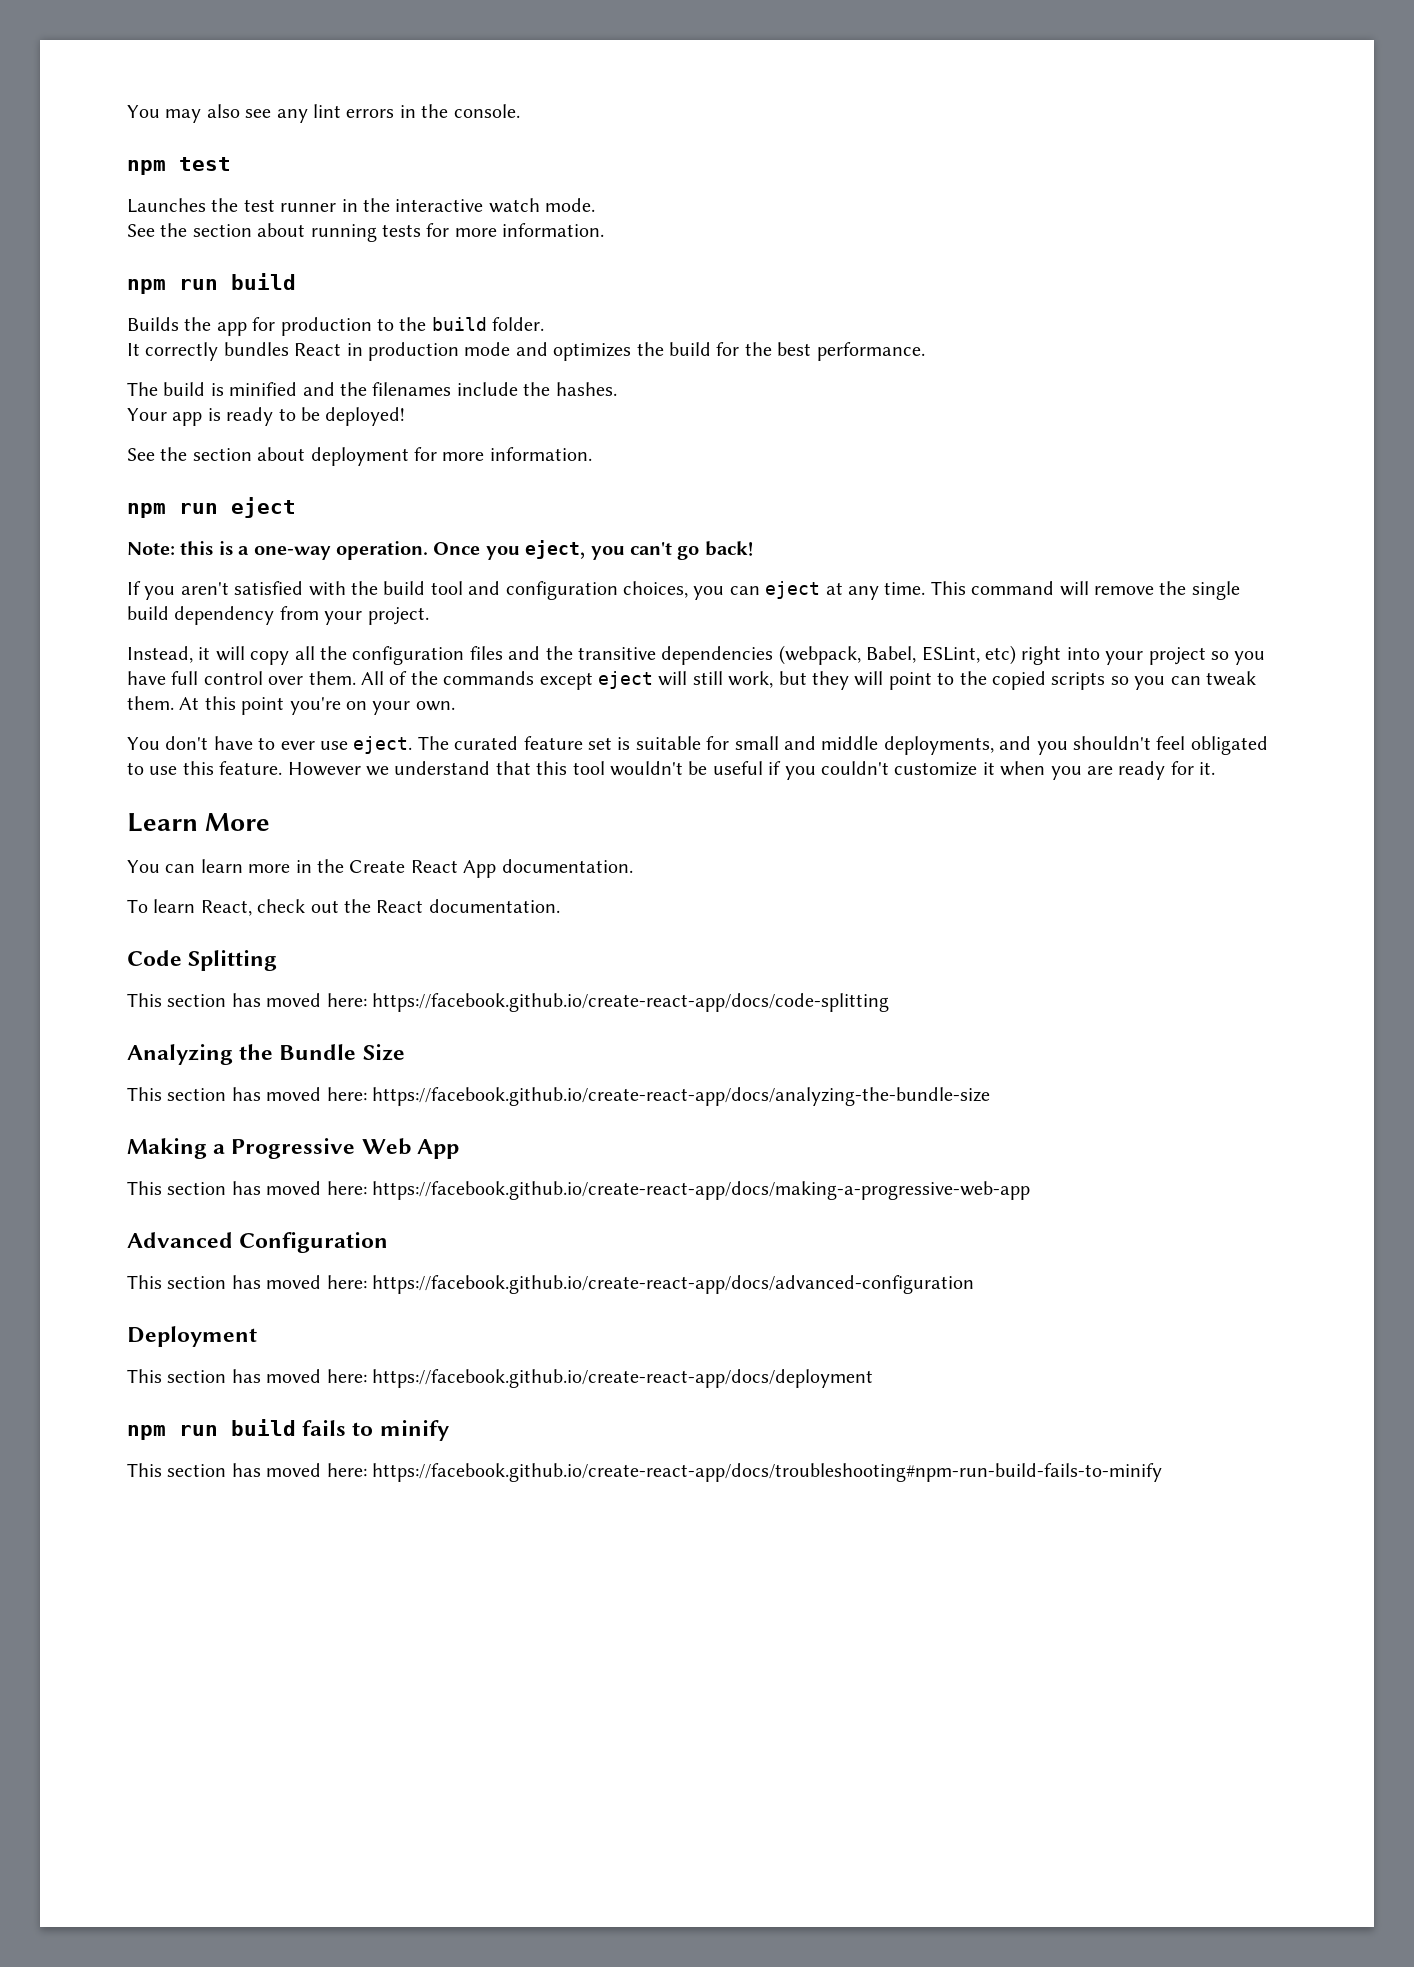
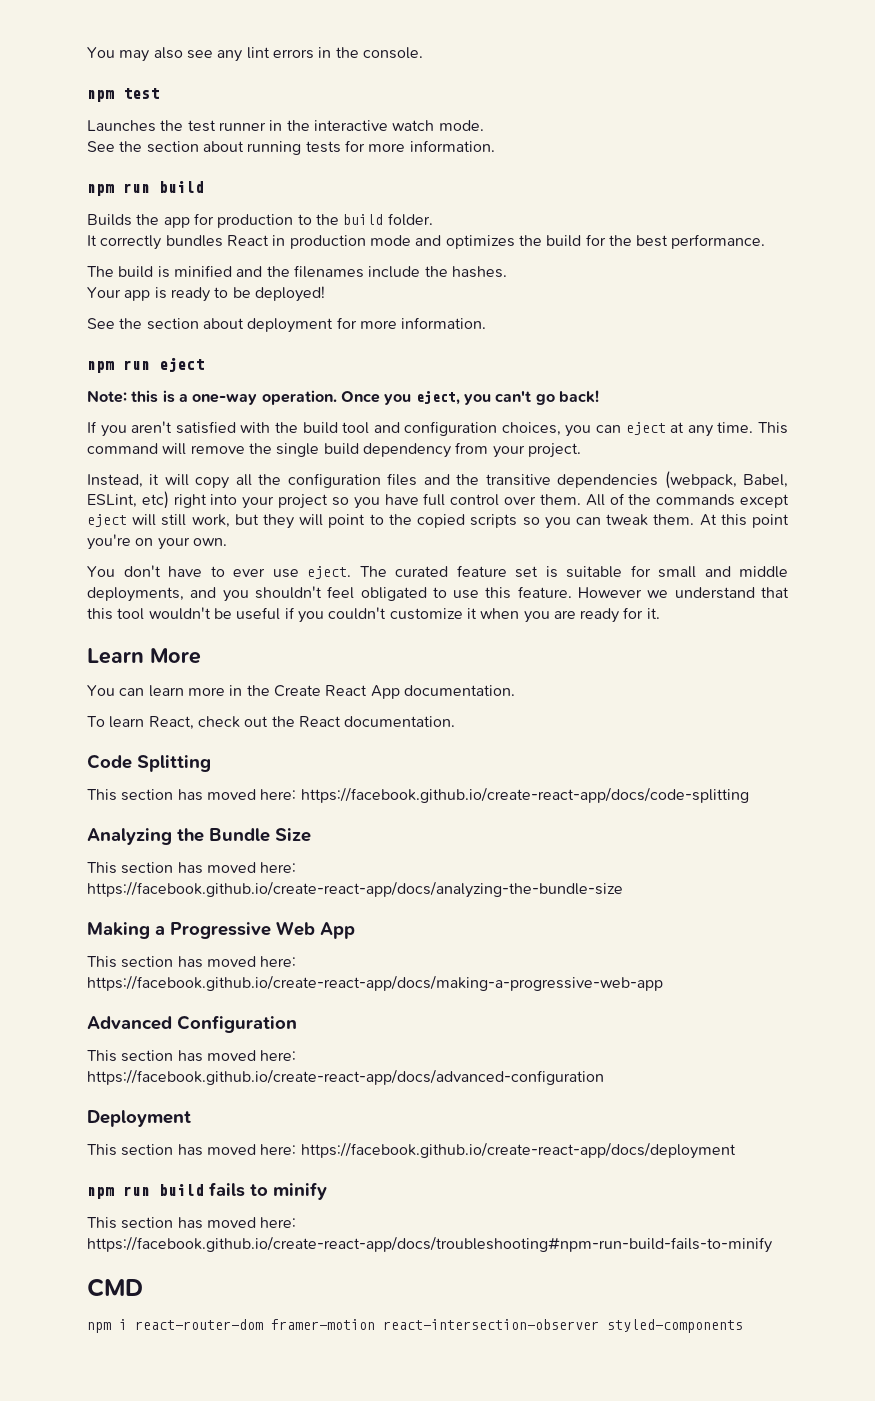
+ CMD
+ npm i react-router-dom framer-motion react-intersection-observer styled-components

